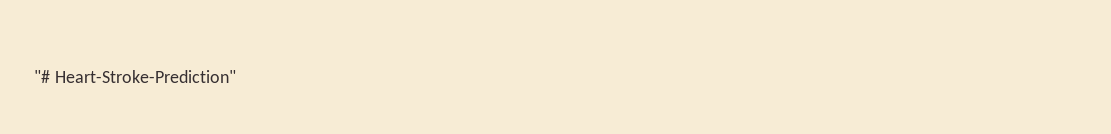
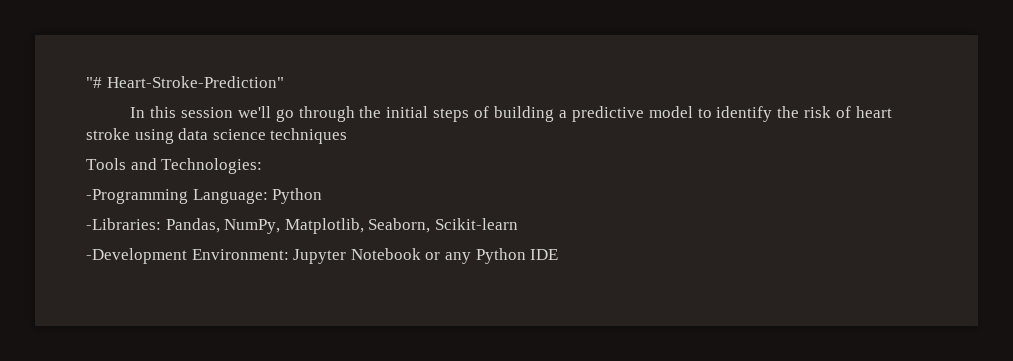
+ In this session we'll go through the initial steps of building a predictive model to identify the risk of heart stroke using data science techniques
+ Tools and Technologies:
+ -Programming Language: Python
+ -Libraries: Pandas, NumPy, Matplotlib, Seaborn, Scikit-learn
+ -Development Environment: Jupyter Notebook or any Python IDE

